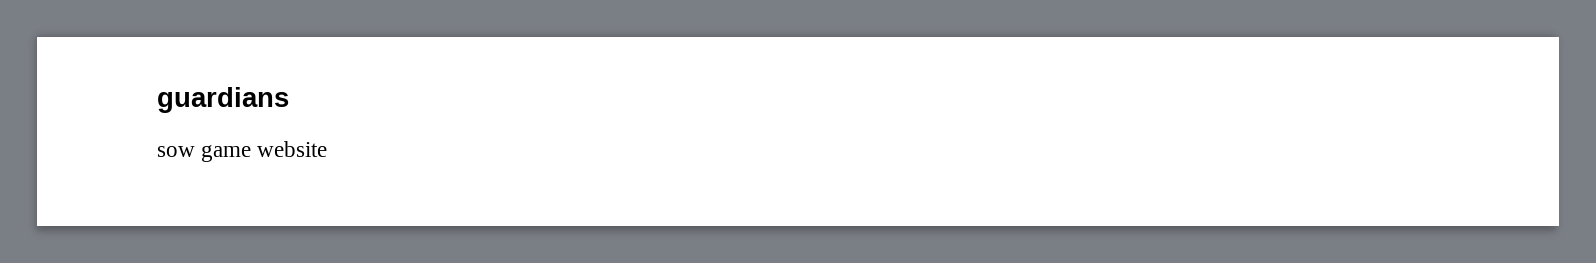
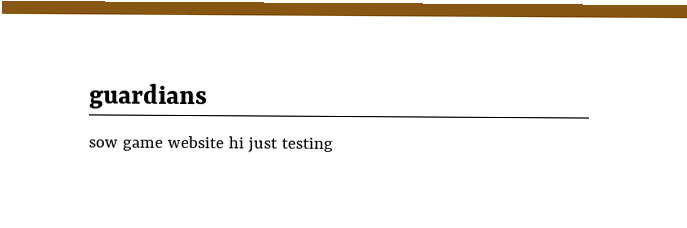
- sow game website
+ sow game website hi just testing

